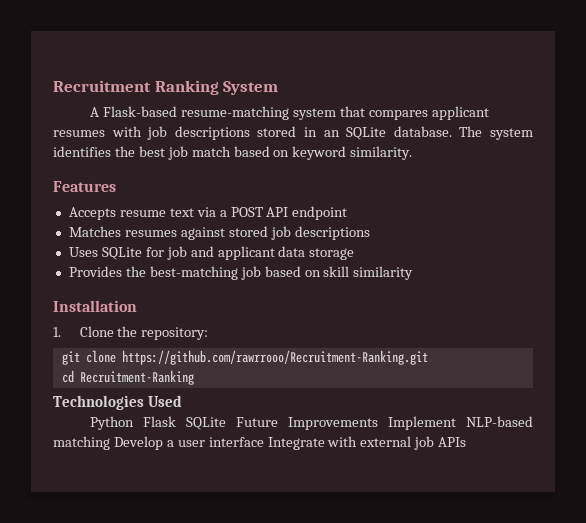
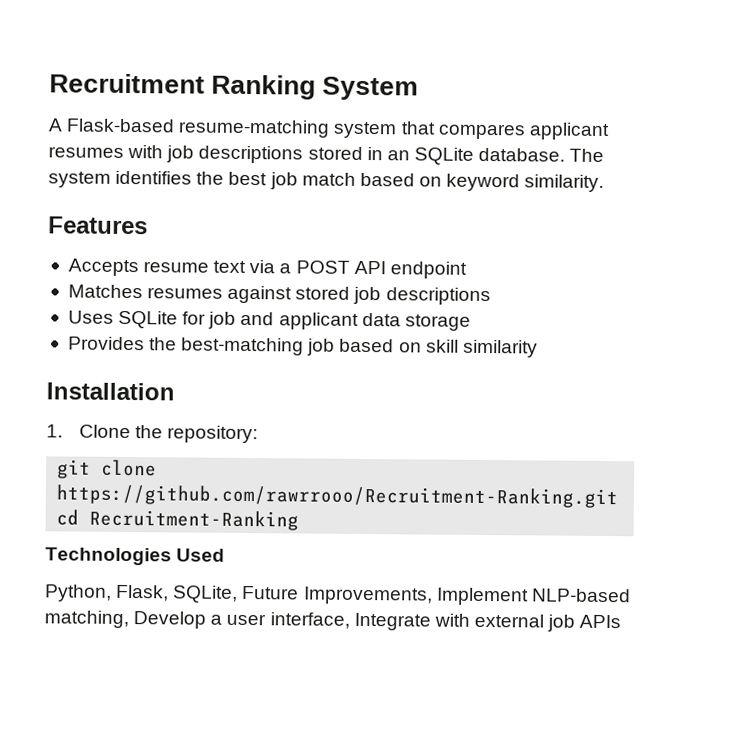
- Python Flask SQLite Future Improvements Implement NLP-based matching Develop a user interface Integrate with external job APIs
+ Python, Flask, SQLite, Future Improvements, Implement NLP-based matching, Develop a user interface, Integrate with external job APIs

